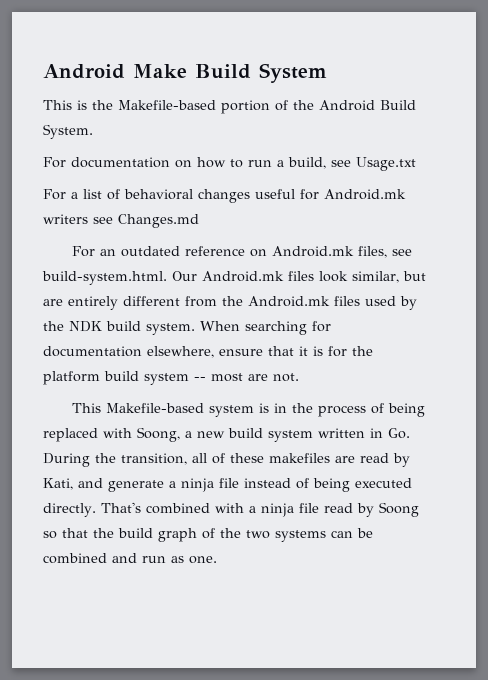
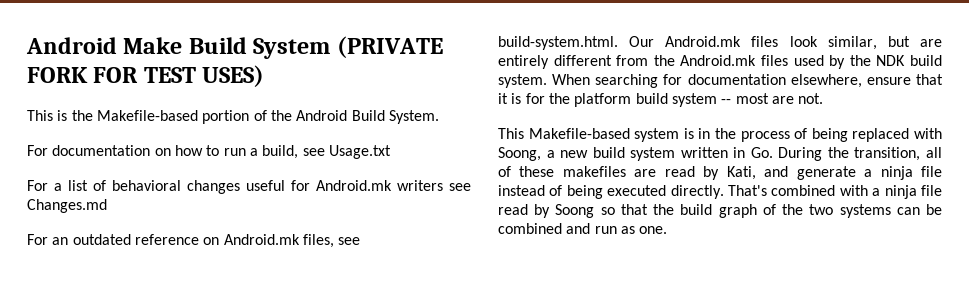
- Android Make Build System
+ Android Make Build System (PRIVATE FORK FOR TEST USES)

